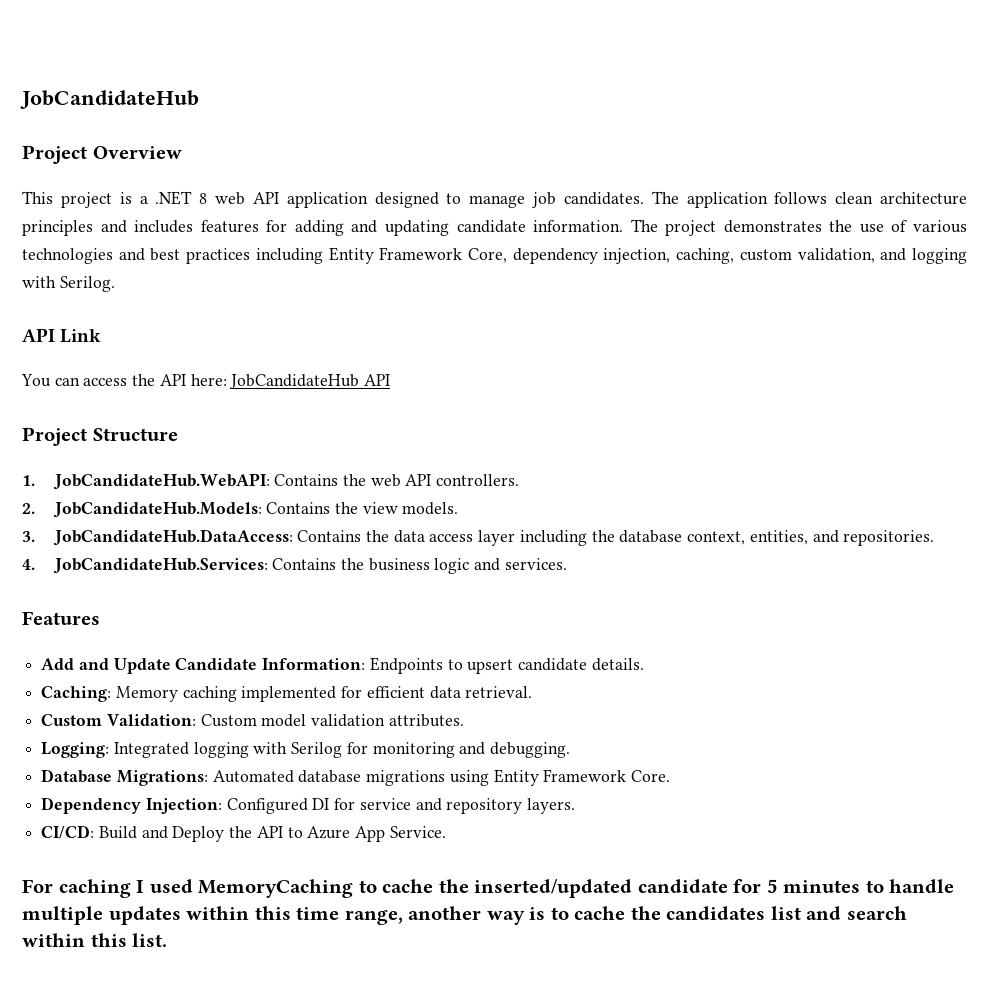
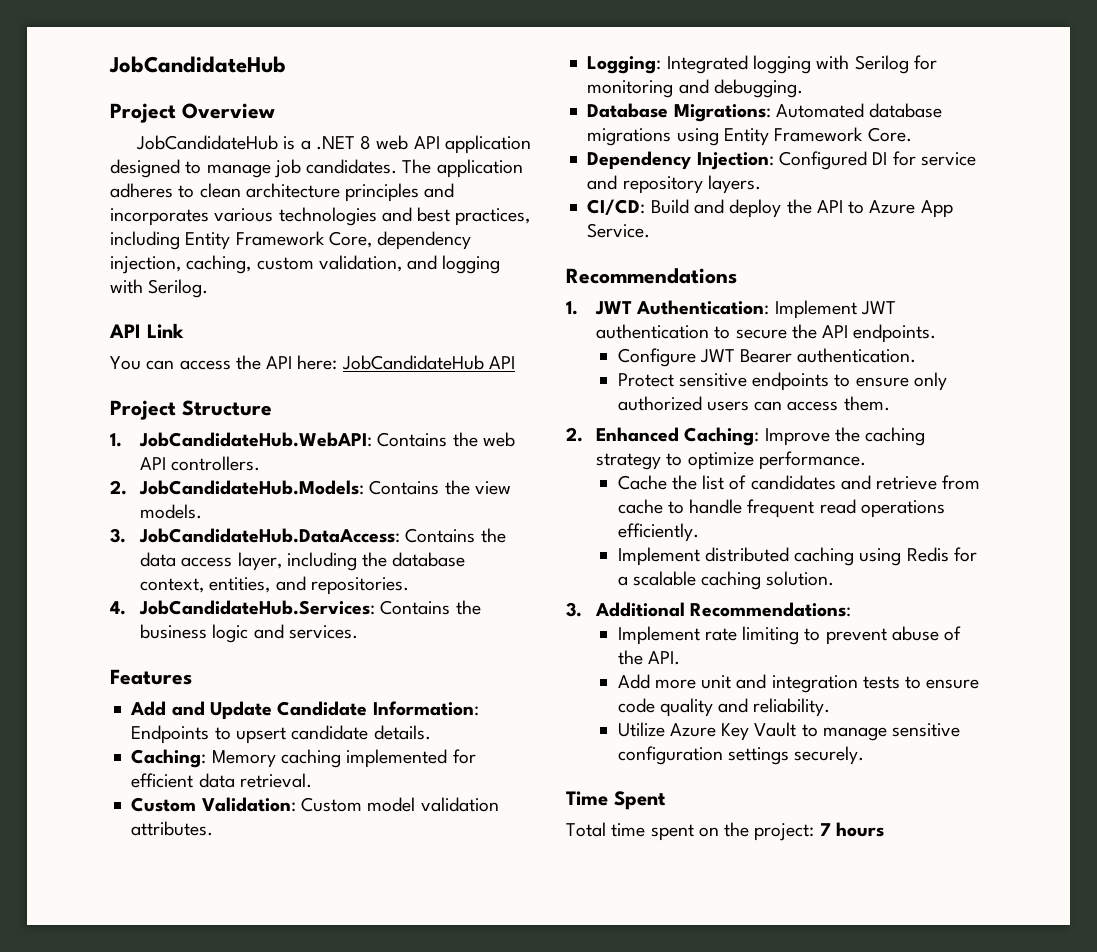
- This project is a .NET 8 web API application designed to manage job candidates.
+ JobCandidateHub is a .NET 8 web API application designed to manage job candidates.
- The application follows clean architecture principles and includes features for adding and updating candidate information. The project demonstrates the use of various technologies and best practices including Entity Framework Core, dependency injection, caching, custom validation, and logging with Serilog.
+ The application adheres to clean architecture principles and incorporates various technologies and best practices, including Entity Framework Core, dependency injection, caching, custom validation, and logging with Serilog.
- 3. JobCandidateHub.DataAccess: Contains the data access layer including the database context, entities, and repositories.
+ 3. JobCandidateHub.DataAccess: Contains the data access layer, including the database context, entities, and repositories.
- CI/CD: Build and Deploy the API to Azure App Service.
+ CI/CD: Build and deploy the API to Azure App Service.
- For caching I used MemoryCaching to cache the inserted/updated candidate for 5 minutes to handle multiple updates within this time range, another way is to cache the candidates list and search within this list.
+ Recommendations
+ 1. JWT Authentication: Implement JWT authentication to secure the API endpoints.
+ Configure JWT Bearer authentication.
+ Protect sensitive endpoints to ensure only authorized users can access them.
+ 2. Enhanced Caching: Improve the caching strategy to optimize performance.
+ Cache the list of candidates and retrieve from cache to handle frequent read operations efficiently.
+ Implement distributed caching using Redis for a scalable caching solution.
+ 3. Additional Recommendations:
+ Implement rate limiting to prevent abuse of the API.
+ Add more unit and integration tests to ensure code quality and reliability.
+ Utilize Azure Key Vault to manage sensitive configuration settings securely.
+ Time Spent
+ Total time spent on the project: 7 hours

